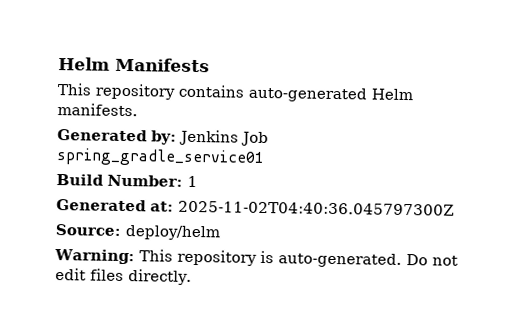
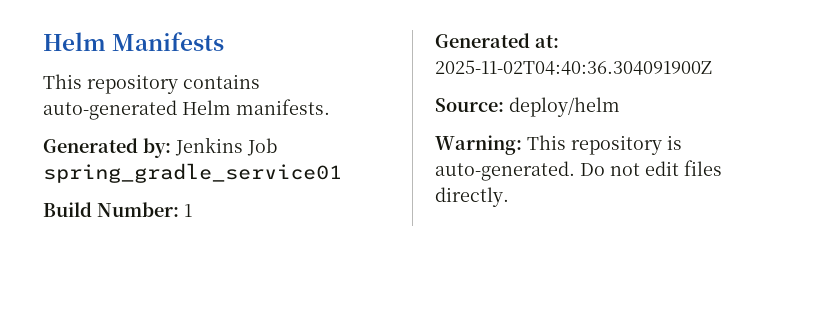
- Generated at: 2025-11-02T04:40:36.045797300Z
+ Generated at: 2025-11-02T04:40:36.304091900Z

